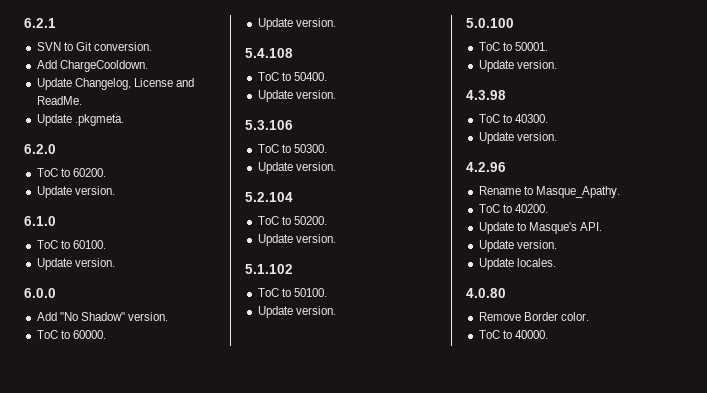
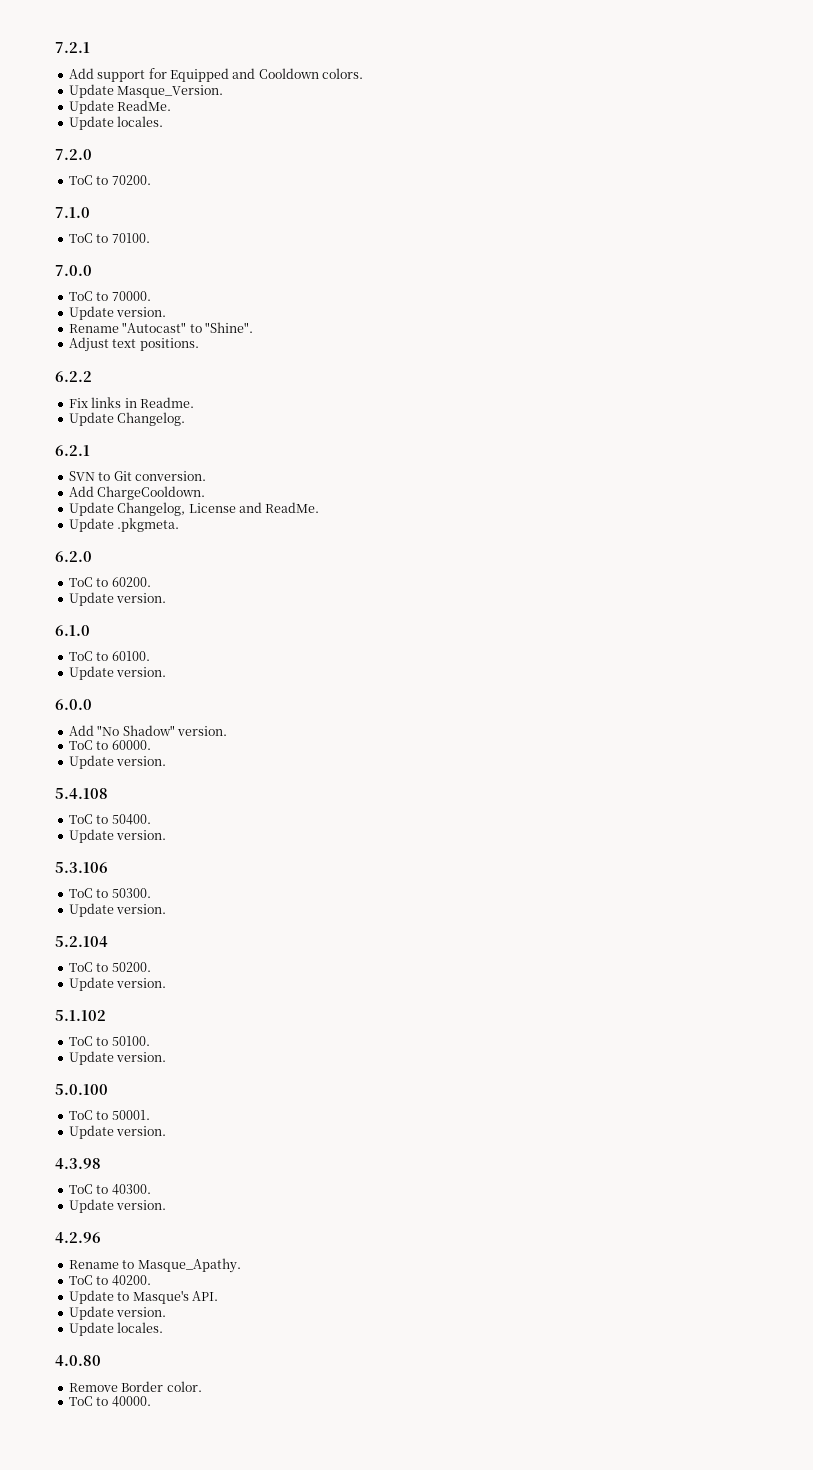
+ 7.2.1
+ Add support for Equipped and Cooldown colors.
+ Update Masque_Version.
+ Update ReadMe.
+ Update locales.
+ 7.2.0
+ ToC to 70200.
+ 7.1.0
+ ToC to 70100.
+ 7.0.0
+ ToC to 70000.
+ Update version.
+ Rename "Autocast" to "Shine".
+ Adjust text positions.
+ 6.2.2
+ Fix links in Readme.
+ Update Changelog.

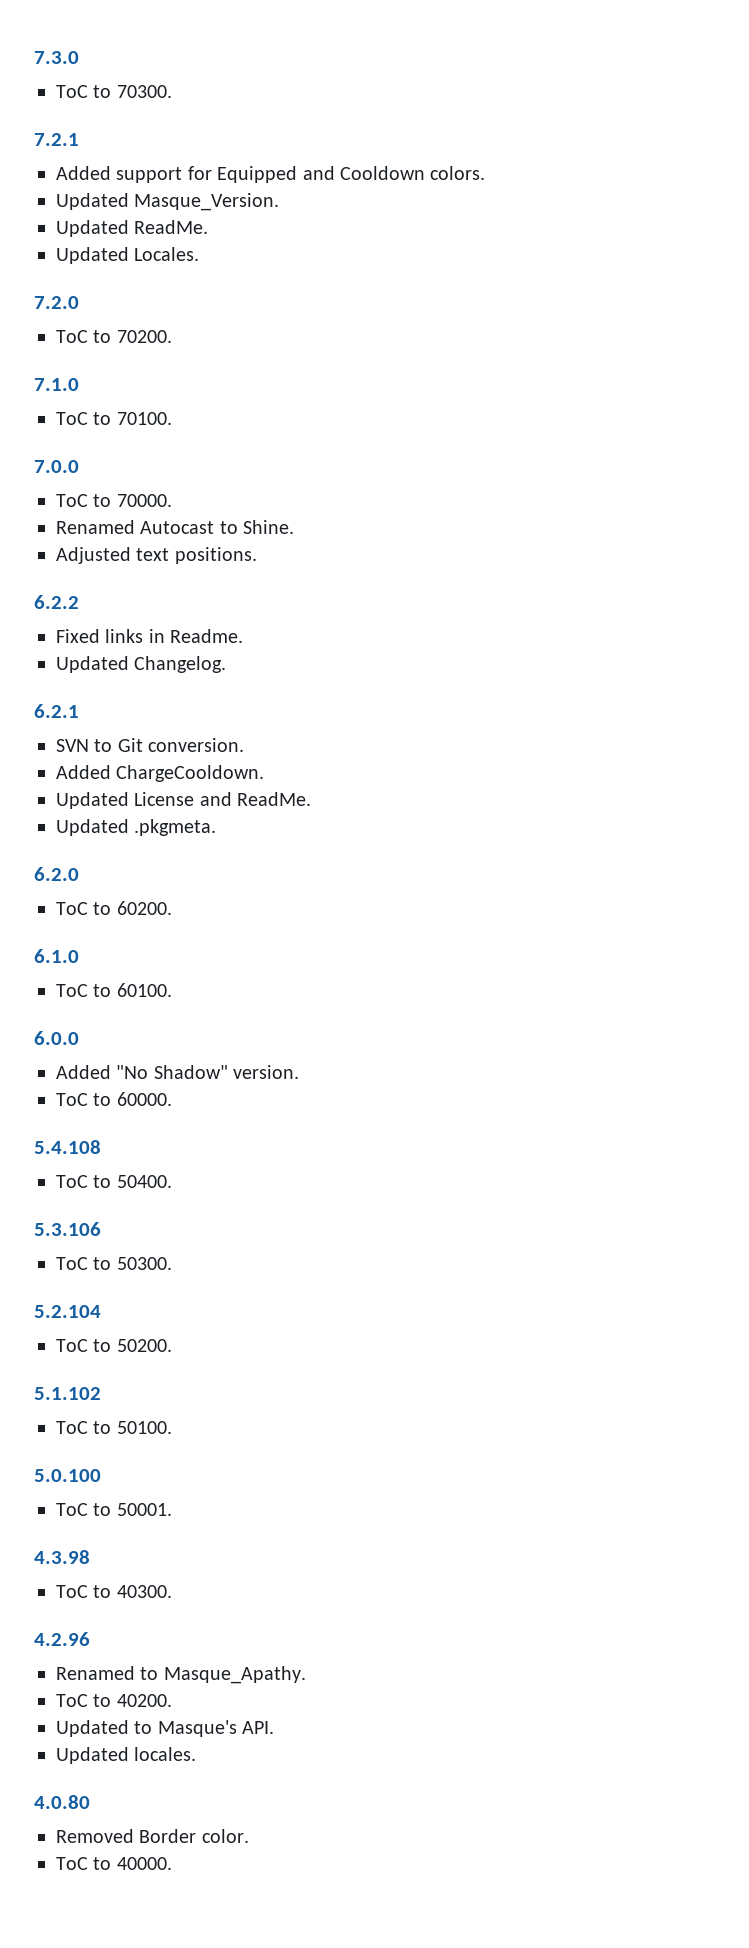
+ 7.3.0
+ ToC to 70300.
- Add support for Equipped and Cooldown colors.
+ Added support for Equipped and Cooldown colors.
- Update Masque_Version.
+ Updated Masque_Version.
- Update ReadMe.
- Update locales.
+ Updated ReadMe.
+ Updated Locales.
  ToC to 70000.
- Update version.
- Rename "Autocast" to "Shine".
- Adjust text positions.
+ Renamed Autocast to Shine.
+ Adjusted text positions.
- Fix links in Readme.
+ Fixed links in Readme.
- Update Changelog.
+ Updated Changelog.
- Add ChargeCooldown.
+ Added ChargeCooldown.
- Update Changelog, License and ReadMe.
+ Updated License and ReadMe.
- Update .pkgmeta.
+ Updated .pkgmeta.
  ToC to 60200.
- Update version.
  ToC to 60100.
- Update version.
- Add "No Shadow" version.
+ Added "No Shadow" version.
  ToC to 60000.
- Update version.
  ToC to 50400.
- Update version.
  ToC to 50300.
- Update version.
  ToC to 50200.
- Update version.
  ToC to 50100.
- Update version.
  ToC to 50001.
- Update version.
  ToC to 40300.
- Update version.
- Rename to Masque_Apathy.
+ Renamed to Masque_Apathy.
- Update to Masque's API.
- Update version.
- Update locales.
+ Updated to Masque's API.
+ Updated locales.
- Remove Border color.
+ Removed Border color.

